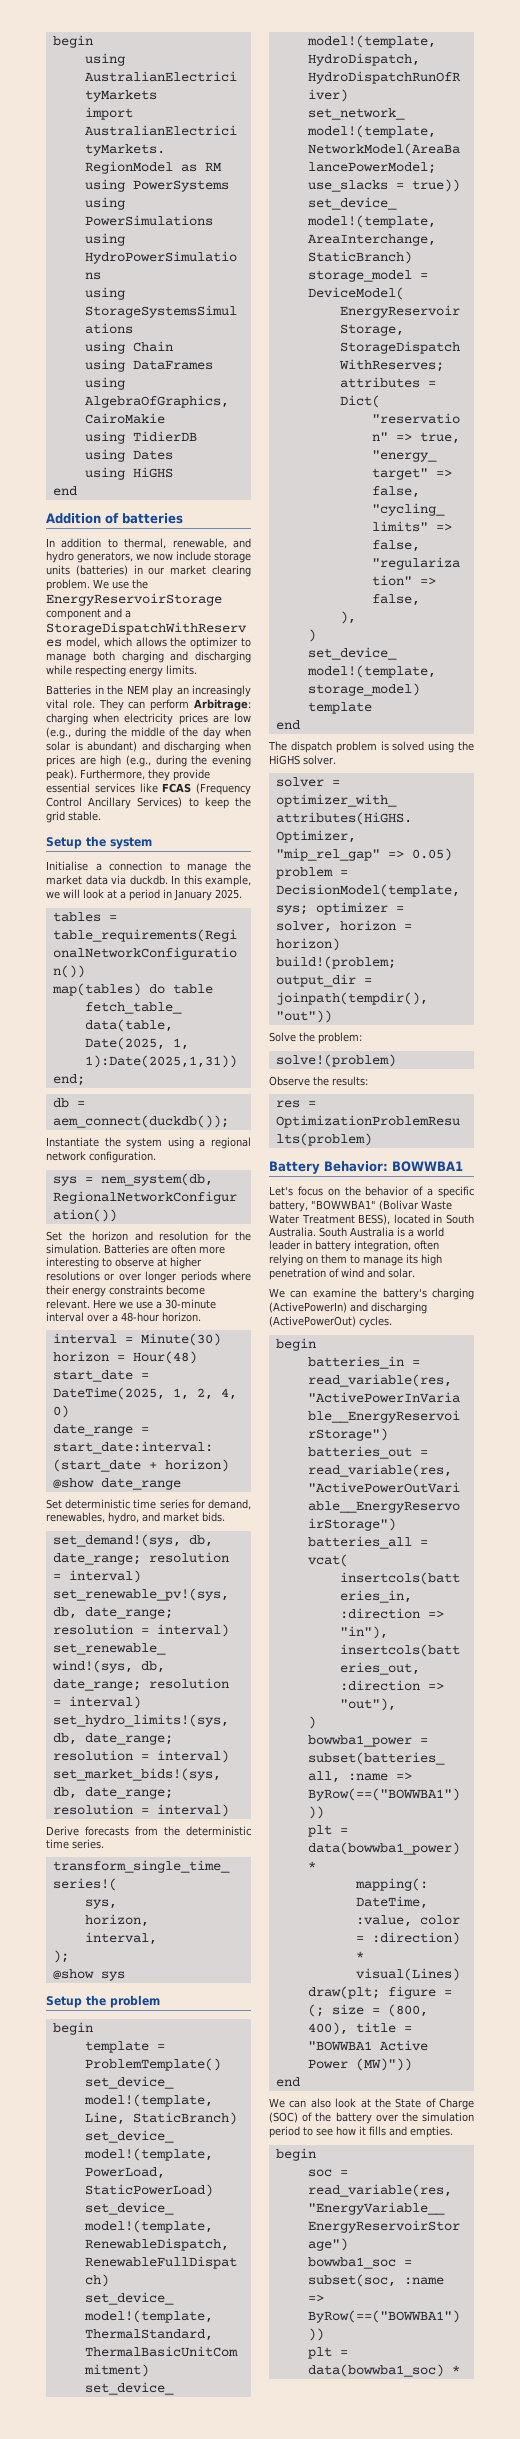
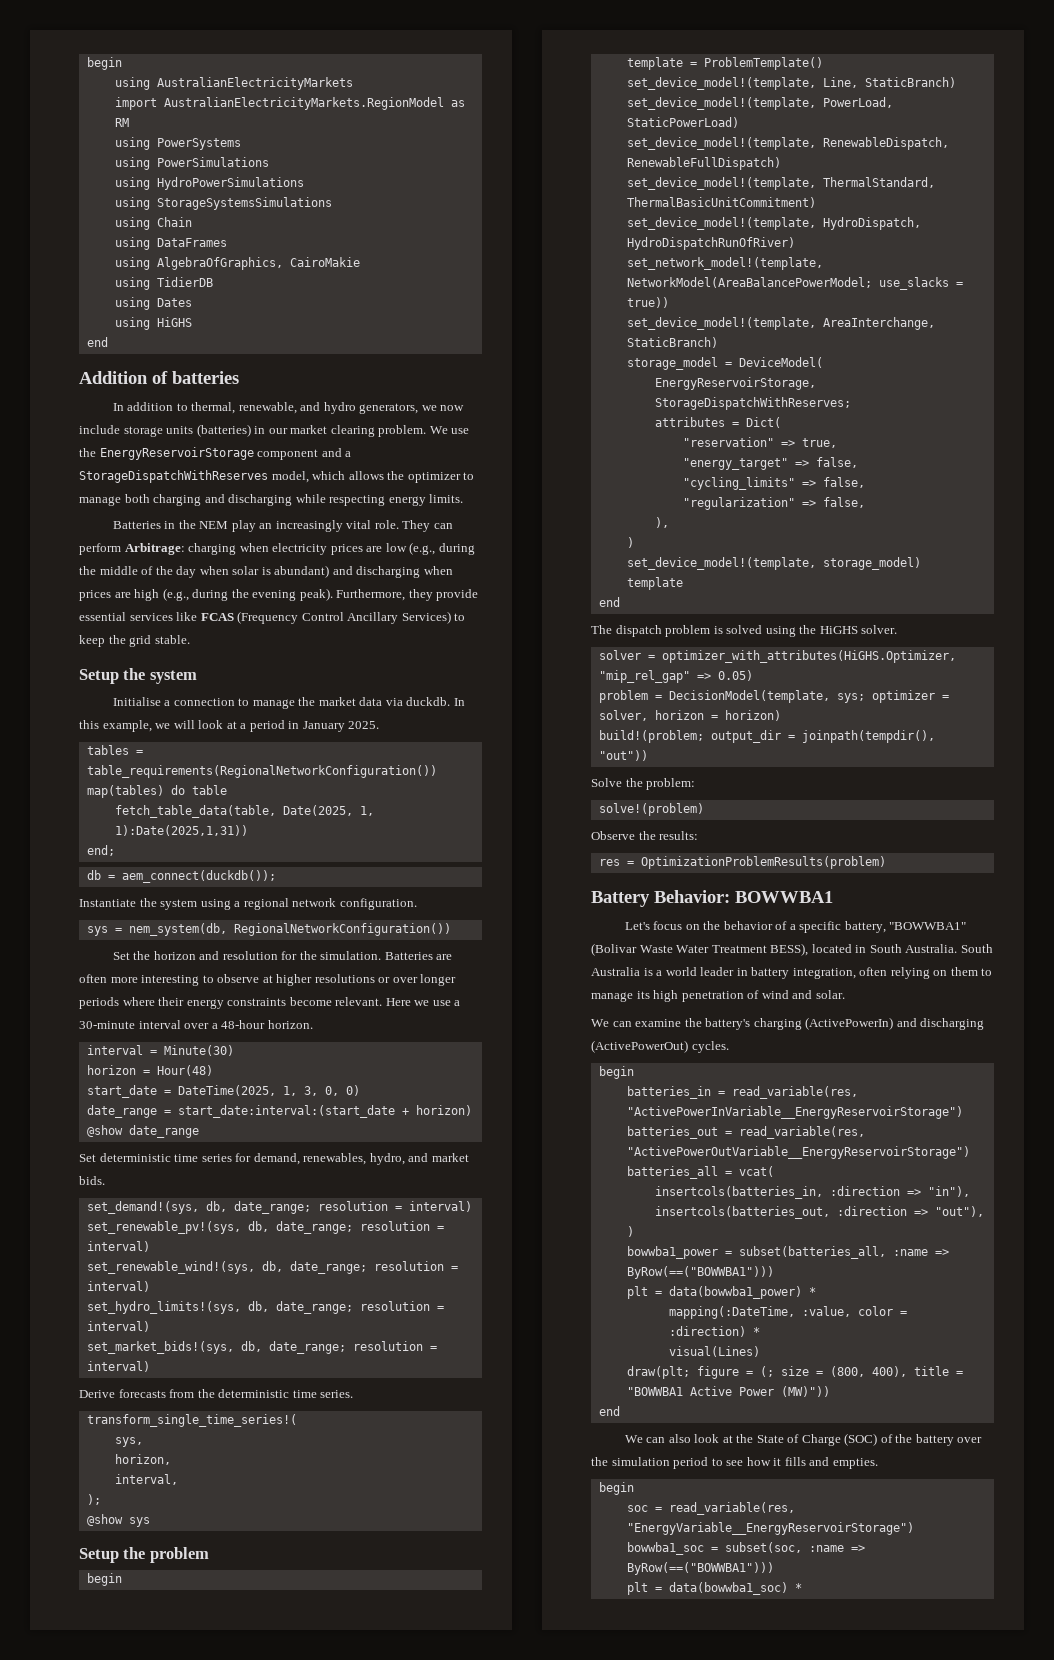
- start_date = DateTime(2025, 1, 2, 4, 0)
+ start_date = DateTime(2025, 1, 3, 0, 0)

